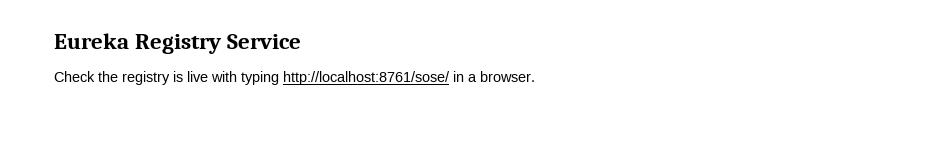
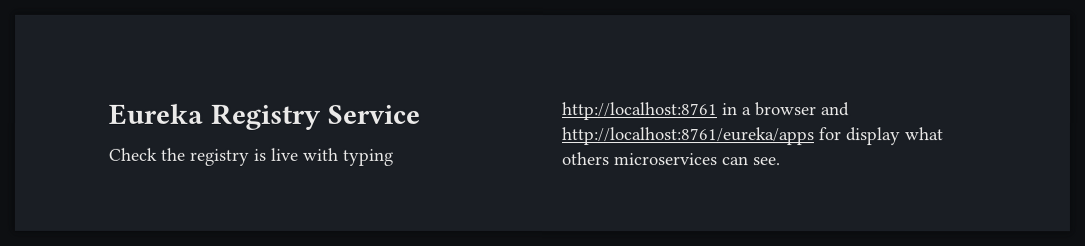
- Check the registry is live with typing http://localhost:8761/sose/ in a browser.
+ Check the registry is live with typing http://localhost:8761 in a browser and http://localhost:8761/eureka/apps for display what others microservices can see.

